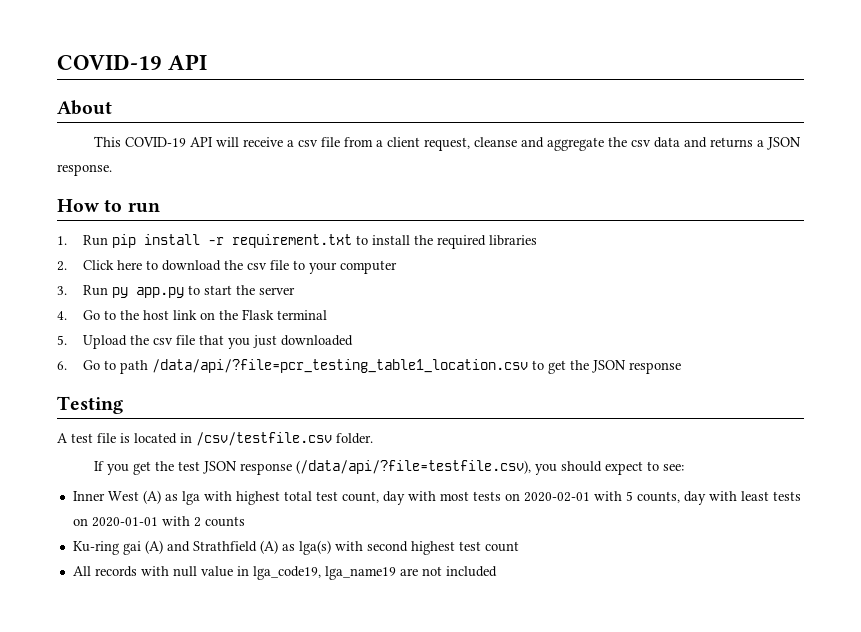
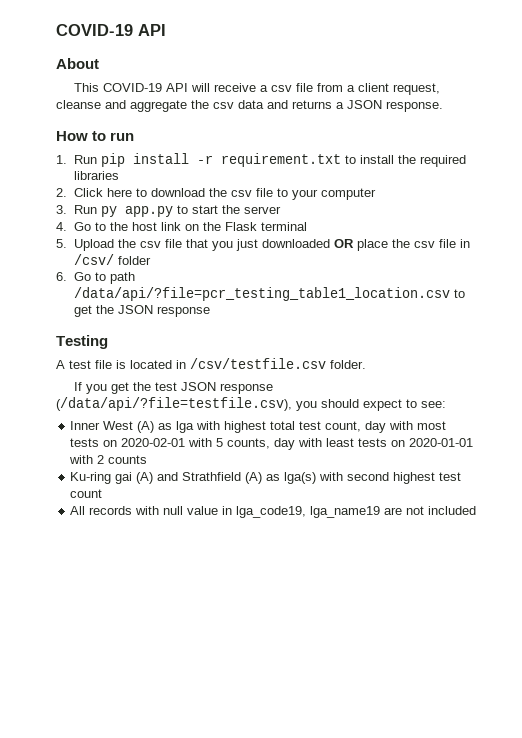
- 5. Upload the csv file that you just downloaded
+ 5. Upload the csv file that you just downloaded OR place the csv file in /csv/ folder

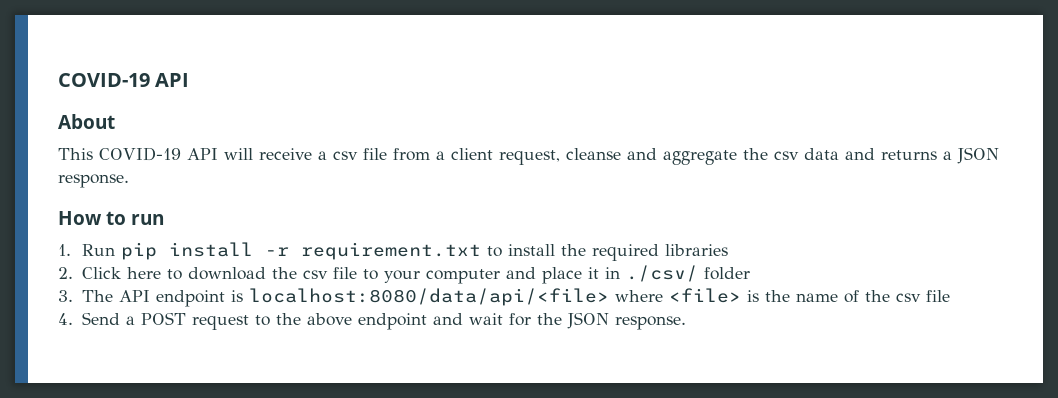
- 2. Click here to download the csv file to your computer
- 3. Run py app.py to start the server
- 4. Go to the host link on the Flask terminal
- 5. Upload the csv file that you just downloaded OR place the csv file in /csv/ folder
- 6. Go to path /data/api/?file=pcr_testing_table1_location.csv to get the JSON response
- Testing
- A test file is located in /csv/testfile.csv folder.
- If you get the test JSON response (/data/api/?file=testfile.csv), you should expect to see:
- Inner West (A) as lga with highest total test count, day with most tests on 2020-02-01 with 5 counts, day with least tests on 2020-01-01 with 2 counts
- Ku-ring gai (A) and Strathfield (A) as lga(s) with second highest test count
- All records with null value in lga_code19, lga_name19 are not included
+ 2. Click here to download the csv file to your computer and place it in ./csv/ folder
+ 3. The API endpoint is localhost:8080/data/api/<file> where <file> is the name of the csv file
+ 4. Send a POST request to the above endpoint and wait for the JSON response.

